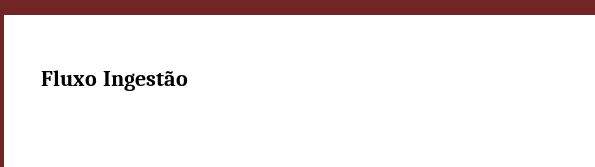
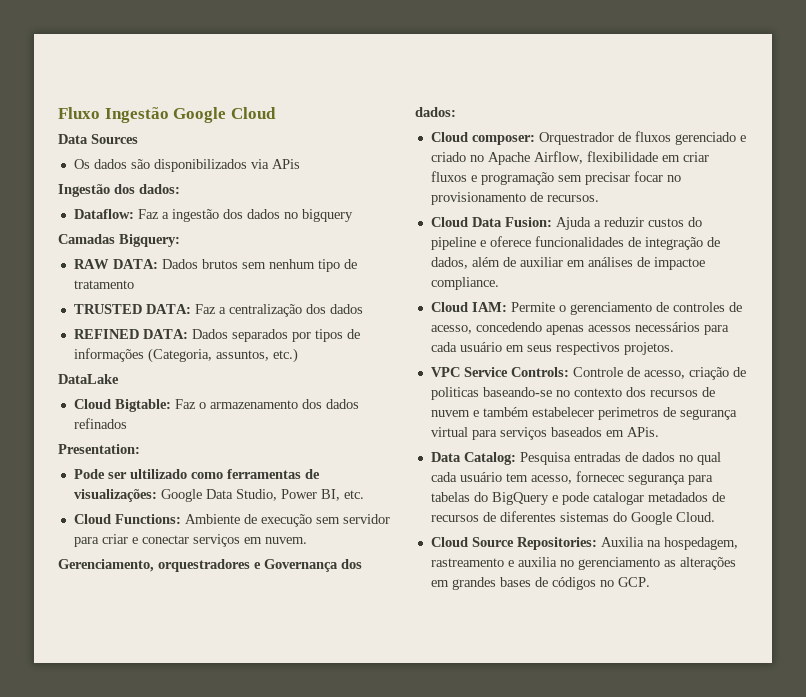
- Fluxo Ingestão
+ Fluxo Ingestão Google Cloud
+ Data Sources
+ Os dados são disponibilizados via APis
+ Ingestão dos dados:
+ Dataflow: Faz a ingestão dos dados no bigquery
+ Camadas Bigquery:
+ RAW DATA: Dados brutos sem nenhum tipo de tratamento
+ TRUSTED DATA: Faz a centralização dos dados
+ REFINED DATA: Dados separados por tipos de informações (Categoria, assuntos, etc.)
+ DataLake
+ Cloud Bigtable: Faz o armazenamento dos dados refinados
+ Presentation:
+ Pode ser ultilizado como ferramentas de visualizações: Google Data Studio, Power BI, etc.
+ Cloud Functions: Ambiente de execução sem servidor para criar e conectar serviços em nuvem.
+ Gerenciamento, orquestradores e Governança dos dados:
+ Cloud composer: Orquestrador de fluxos gerenciado e criado no Apache Airflow, flexibilidade em criar fluxos e programação sem precisar focar no provisionamento de recursos.
+ Cloud Data Fusion: Ajuda a reduzir custos do pipeline e oferece funcionalidades de integração de dados, além de auxiliar em análises de impactoe compliance.
+ Cloud IAM: Permite o gerenciamento de controles de acesso, concedendo apenas acessos necessários para cada usuário em seus respectivos projetos.
+ VPC Service Controls: Controle de acesso, criação de politicas baseando-se no contexto dos recursos de nuvem e também estabelecer perimetros de segurança virtual para serviços baseados em APis.
+ Data Catalog: Pesquisa entradas de dados no qual cada usuário tem acesso, fornecec segurança para tabelas do BigQuery e pode catalogar metadados de recursos de diferentes sistemas do Google Cloud.
+ Cloud Source Repositories: Auxilia na hospedagem, rastreamento e auxilia no gerenciamento as alterações em grandes bases de códigos no GCP.

